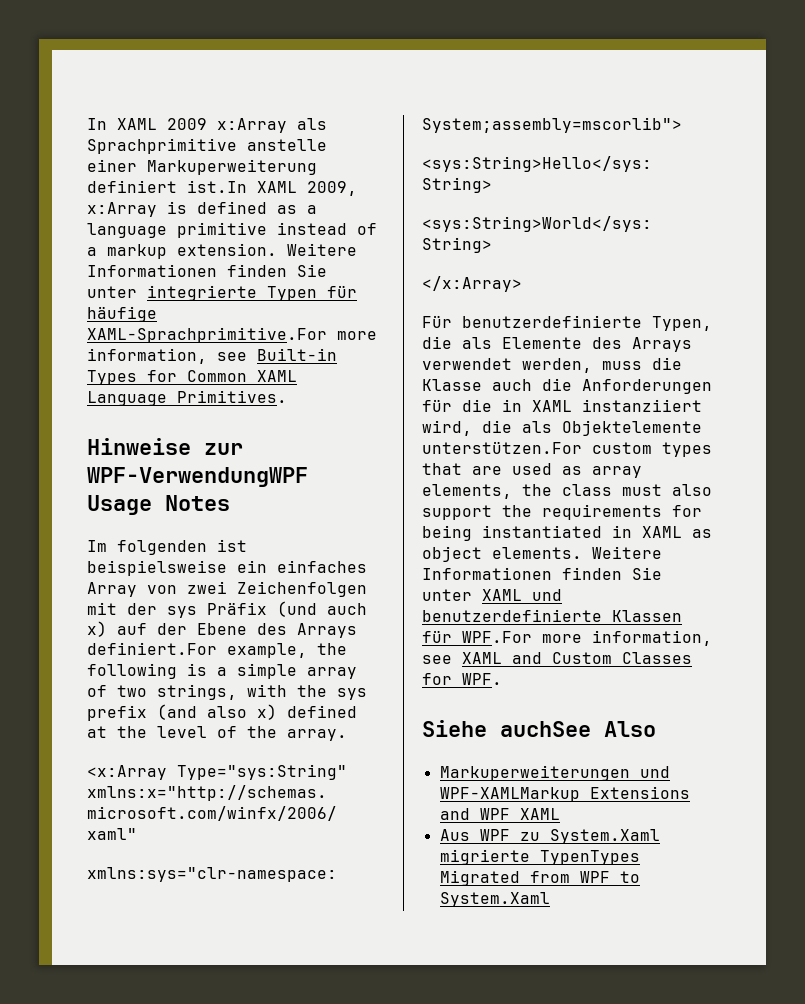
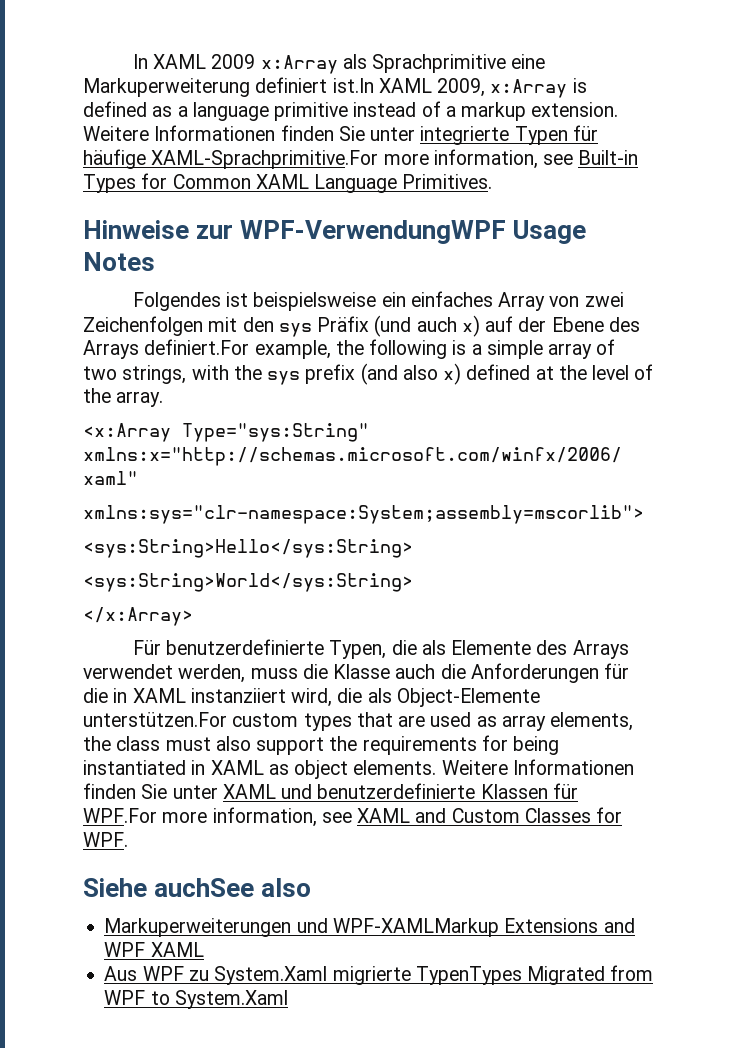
- In XAML 2009 x:Array als Sprachprimitive anstelle einer Markuperweiterung definiert ist.In XAML 2009, x:Array is defined as a language primitive instead of a markup extension.
+ In XAML 2009 x:Array als Sprachprimitive eine Markuperweiterung definiert ist.In XAML 2009, x:Array is defined as a language primitive instead of a markup extension.
- Im folgenden ist beispielsweise ein einfaches Array von zwei Zeichenfolgen mit der sys Präfix (und auch x) auf der Ebene des Arrays definiert.For example, the following is a simple array of two strings, with the sys prefix (and also x) defined at the level of the array.
+ Folgendes ist beispielsweise ein einfaches Array von zwei Zeichenfolgen mit den sys Präfix (und auch x) auf der Ebene des Arrays definiert.For example, the following is a simple array of two strings, with the sys prefix (and also x) defined at the level of the array.
- Für benutzerdefinierte Typen, die als Elemente des Arrays verwendet werden, muss die Klasse auch die Anforderungen für die in XAML instanziiert wird, die als Objektelemente unterstützen.For custom types that are used as array elements, the class must also support the requirements for being instantiated in XAML as object elements.
+ Für benutzerdefinierte Typen, die als Elemente des Arrays verwendet werden, muss die Klasse auch die Anforderungen für die in XAML instanziiert wird, die als Object-Elemente unterstützen.For custom types that are used as array elements, the class must also support the requirements for being instantiated in XAML as object elements.
- Siehe auchSee Also
+ Siehe auchSee also

